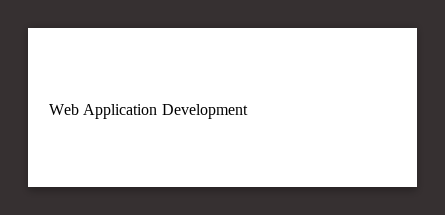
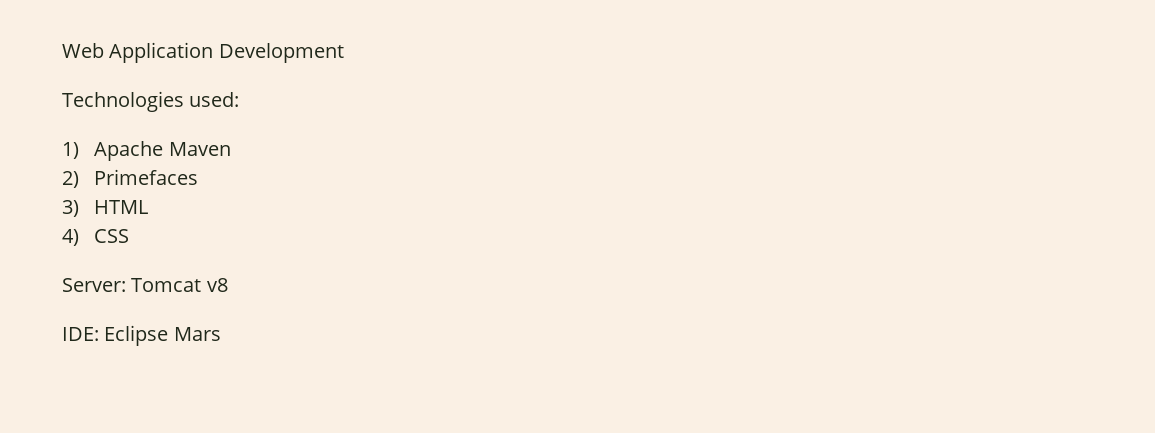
+ Technologies used:
+ 1) Apache Maven
+ 2) Primefaces
+ 3) HTML
+ 4) CSS
+ Server: Tomcat v8
+ IDE: Eclipse Mars

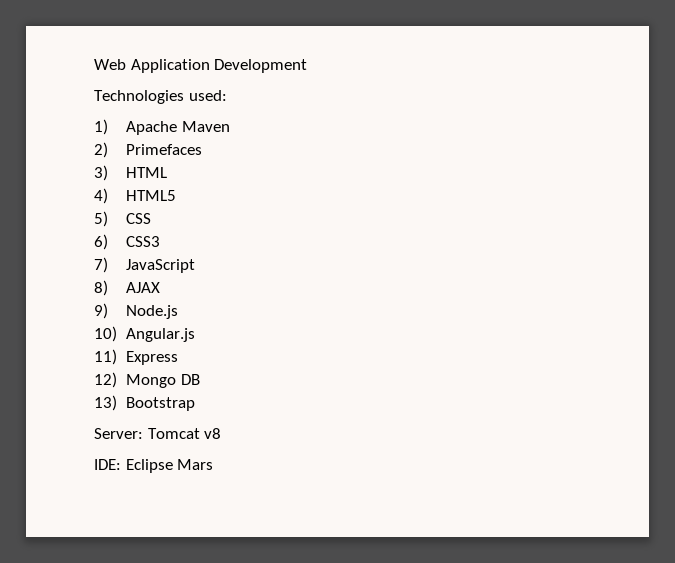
- 4) CSS
+ 4) HTML5
+ 5) CSS
+ 6) CSS3
+ 7) JavaScript
+ 8) AJAX
+ 9) Node.js
+ 10) Angular.js
+ 11) Express
+ 12) Mongo DB
+ 13) Bootstrap

